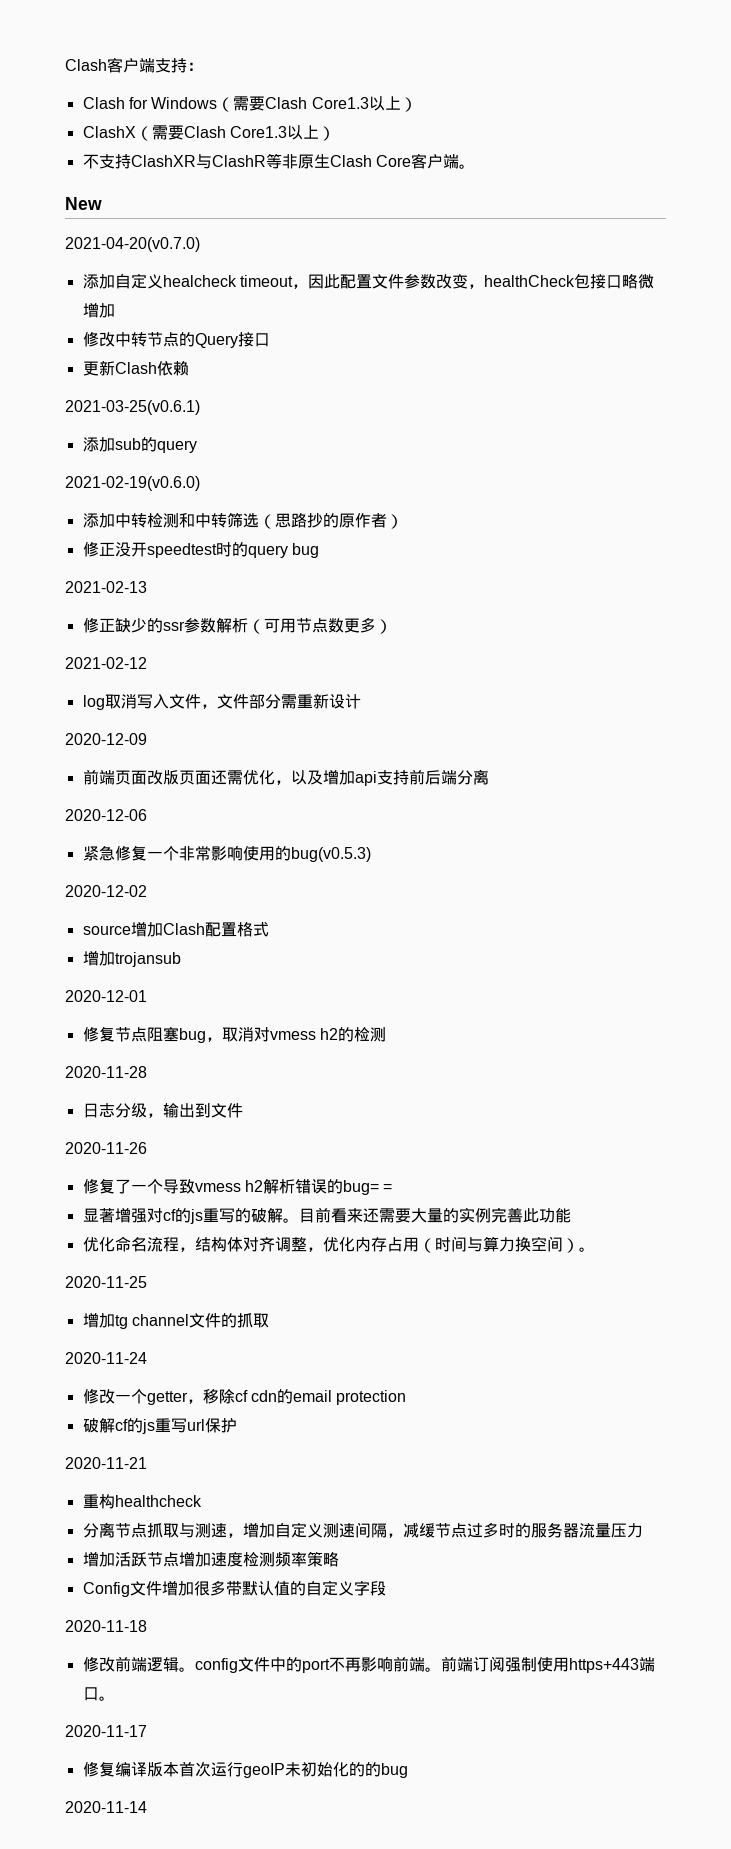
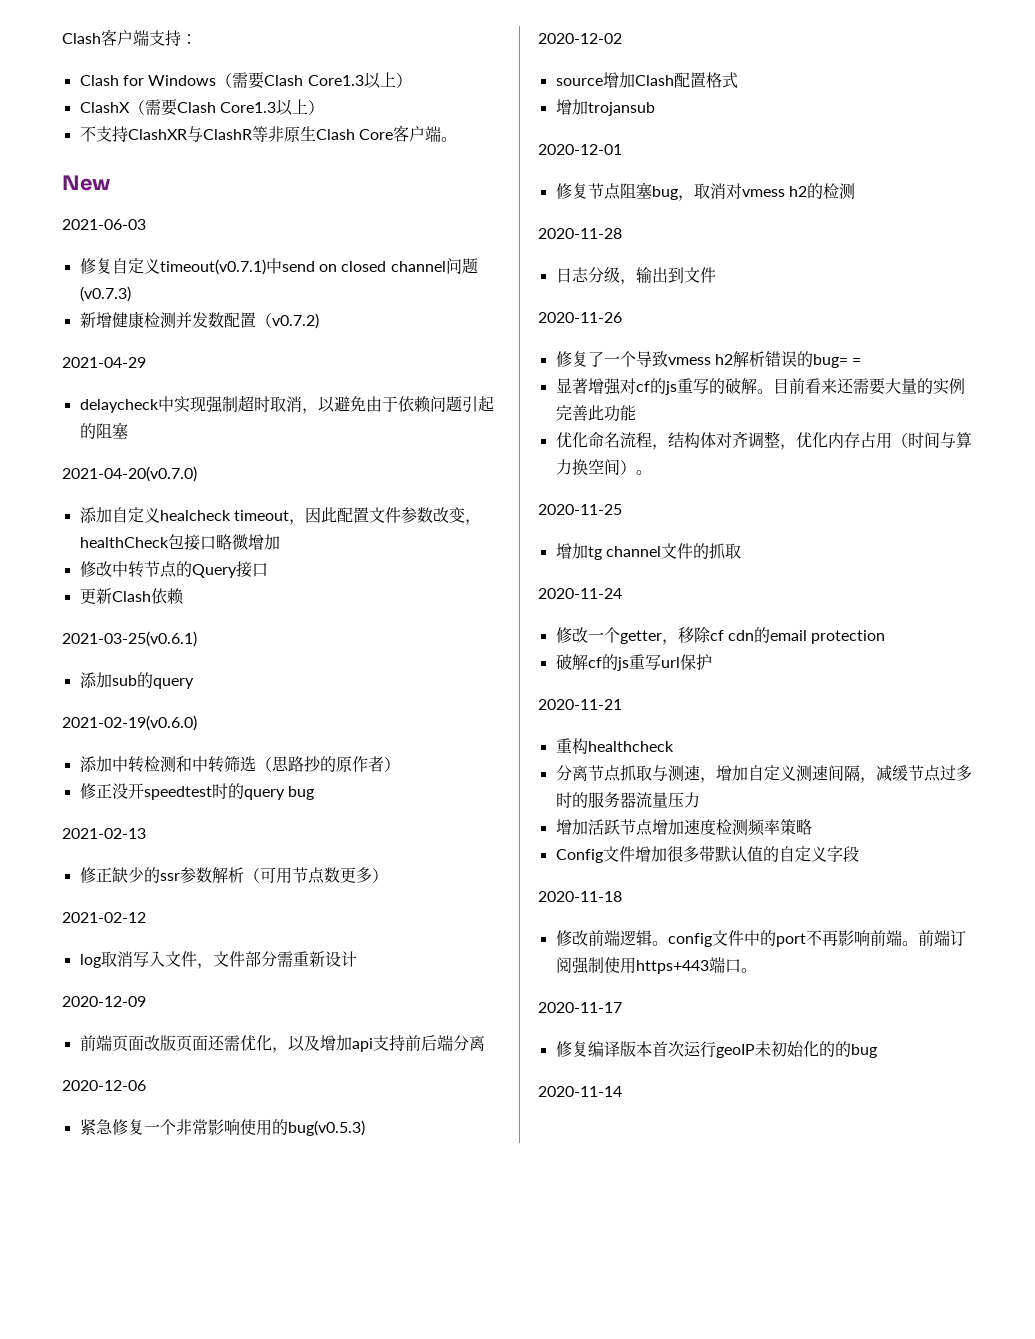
+ 2021-06-03
+ 修复自定义timeout(v0.7.1)中send on closed channel问题(v0.7.3)
+ 新增健康检测并发数配置（v0.7.2)
+ 2021-04-29
+ delaycheck中实现强制超时取消，以避免由于依赖问题引起的阻塞

